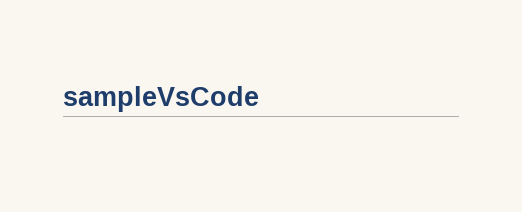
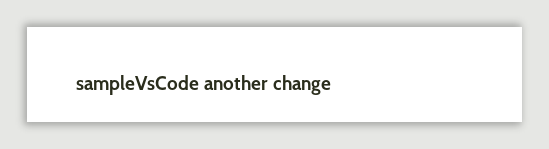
- sampleVsCode
+ sampleVsCode another change

